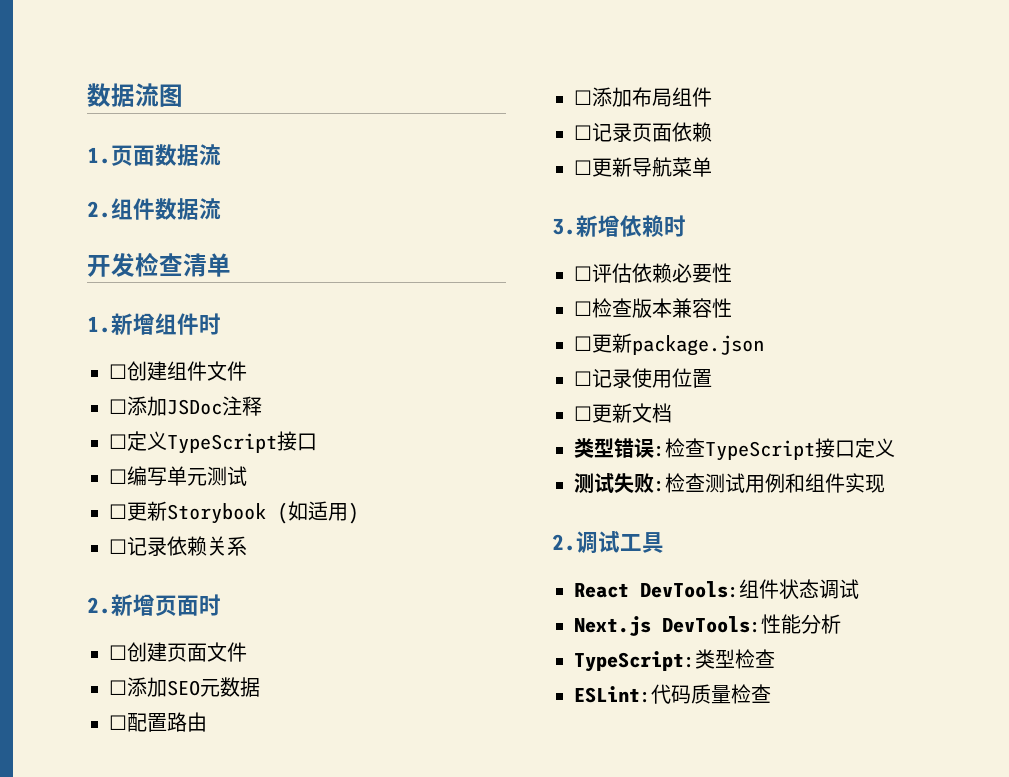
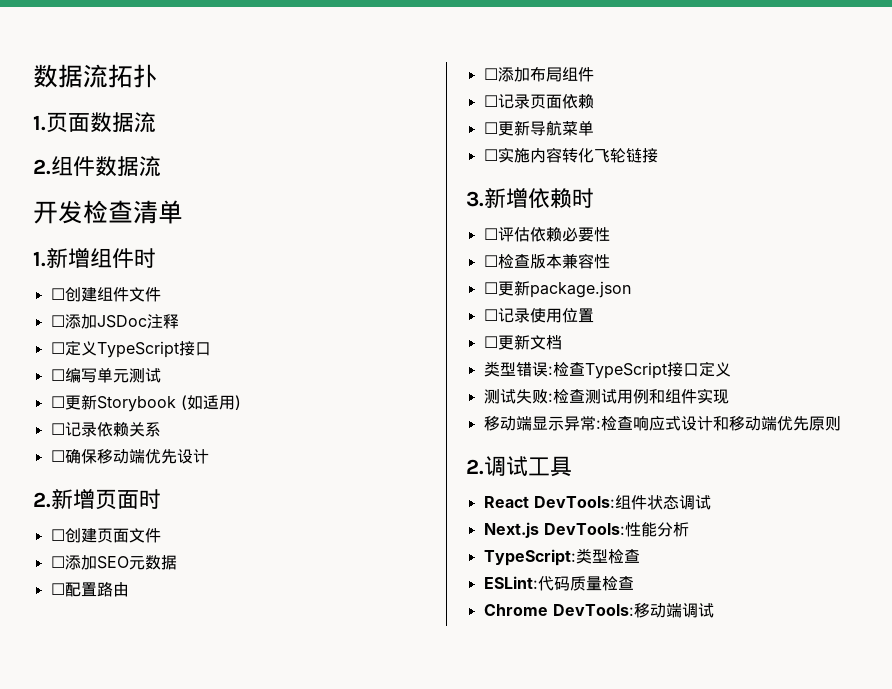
- 数据流图
+ 数据流拓扑
+ ☐确保移动端优先设计
+ ☐实施内容转化飞轮链接
+ 移动端显示异常:检查响应式设计和移动端优先原则
+ Chrome DevTools:移动端调试

